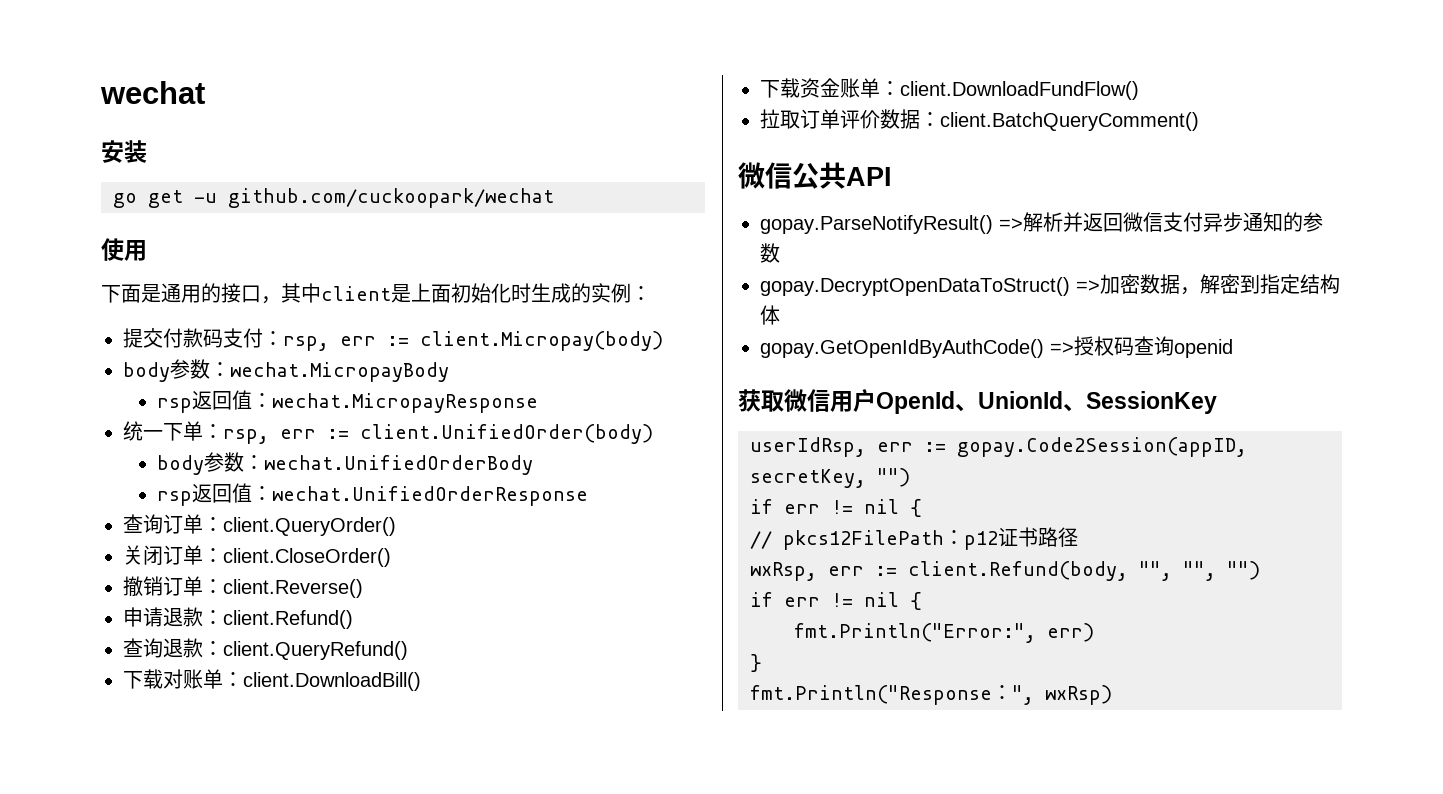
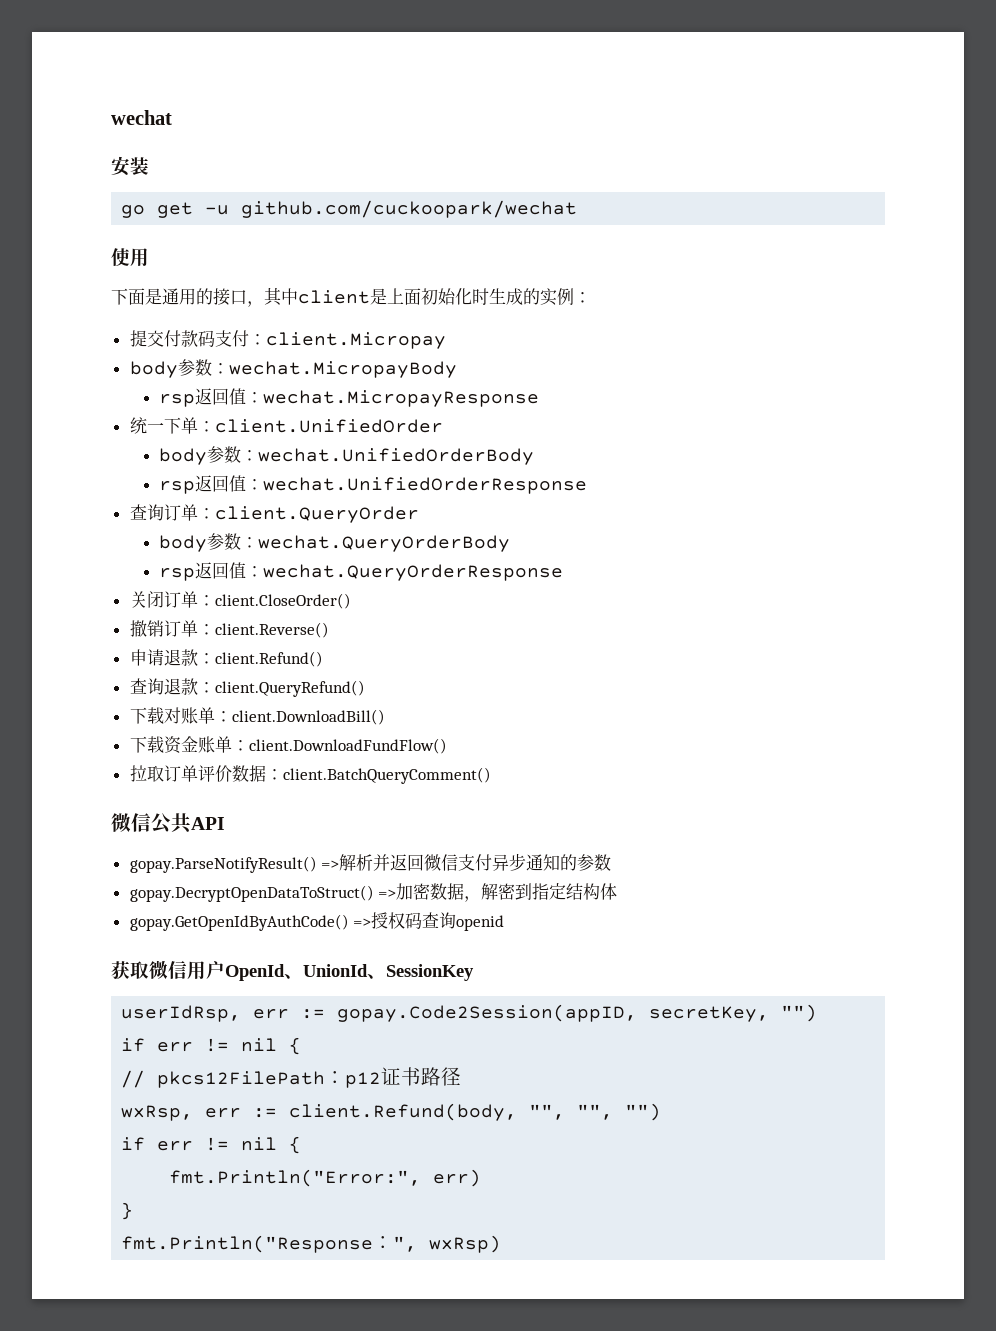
- 提交付款码支付：rsp, err := client.Micropay(body)
+ 提交付款码支付：client.Micropay
- 统一下单：rsp, err := client.UnifiedOrder(body)
+ 统一下单：client.UnifiedOrder
- 查询订单：client.QueryOrder()
+ 查询订单：client.QueryOrder
+ body参数：wechat.QueryOrderBody
+ rsp返回值：wechat.QueryOrderResponse

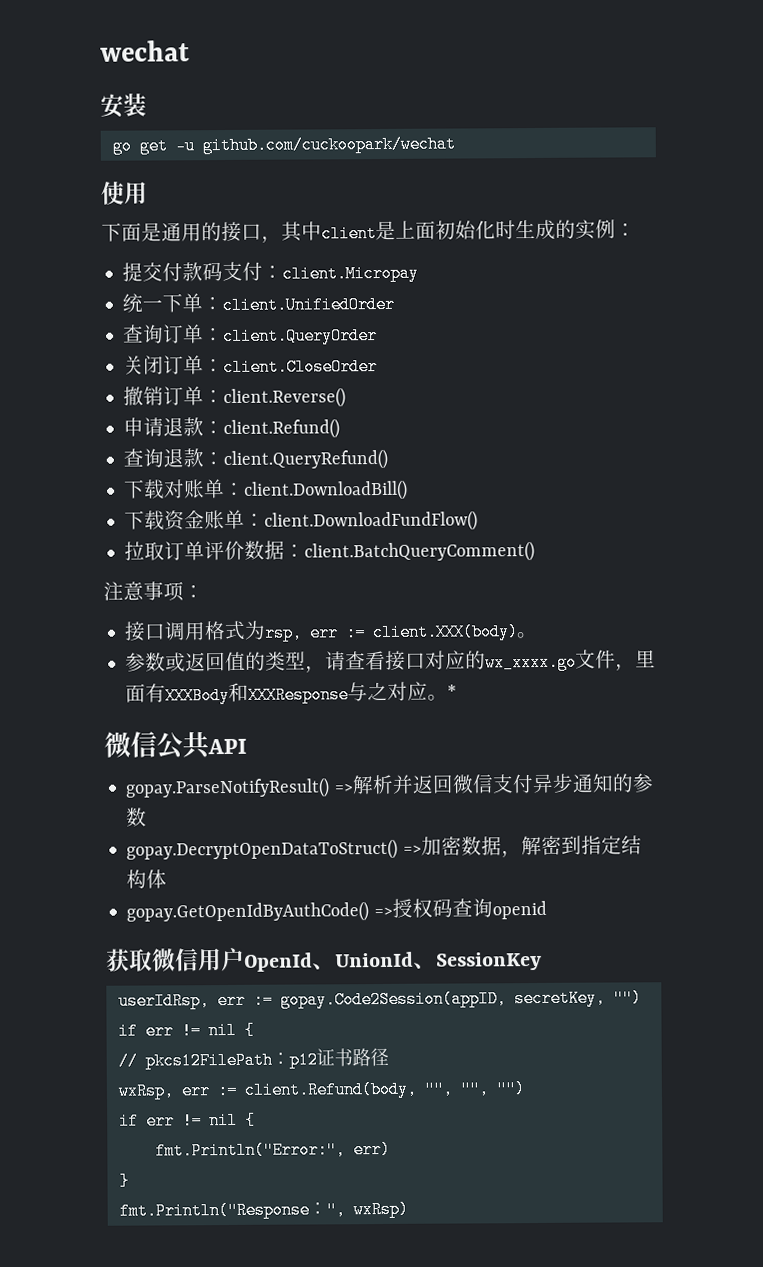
- body参数：wechat.MicropayBody
- rsp返回值：wechat.MicropayResponse
  统一下单：client.UnifiedOrder
- body参数：wechat.UnifiedOrderBody
- rsp返回值：wechat.UnifiedOrderResponse
  查询订单：client.QueryOrder
- body参数：wechat.QueryOrderBody
- rsp返回值：wechat.QueryOrderResponse
- 关闭订单：client.CloseOrder()
+ 关闭订单：client.CloseOrder
+ 注意事项：
+ 接口调用格式为rsp, err := client.XXX(body)。
+ 参数或返回值的类型，请查看接口对应的wx_xxxx.go文件，里面有XXXBody和XXXResponse与之对应。*

